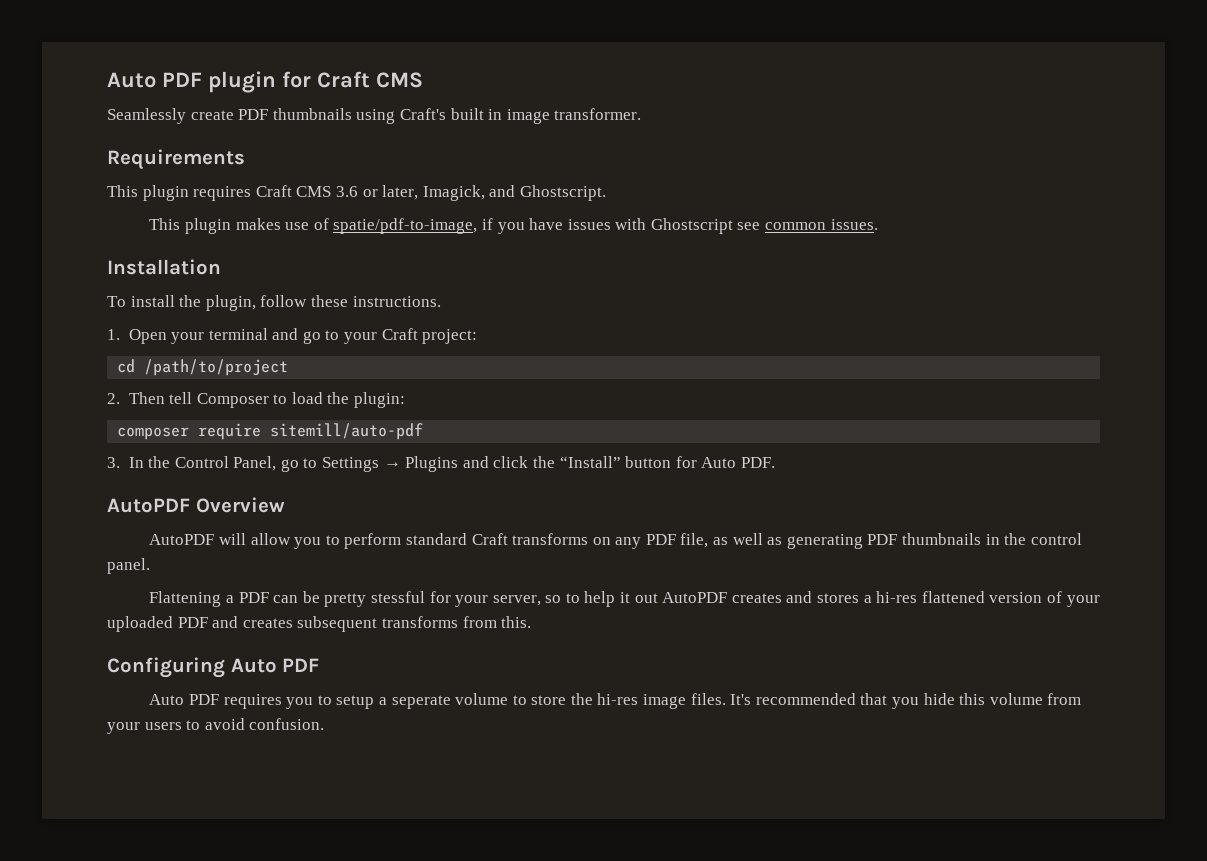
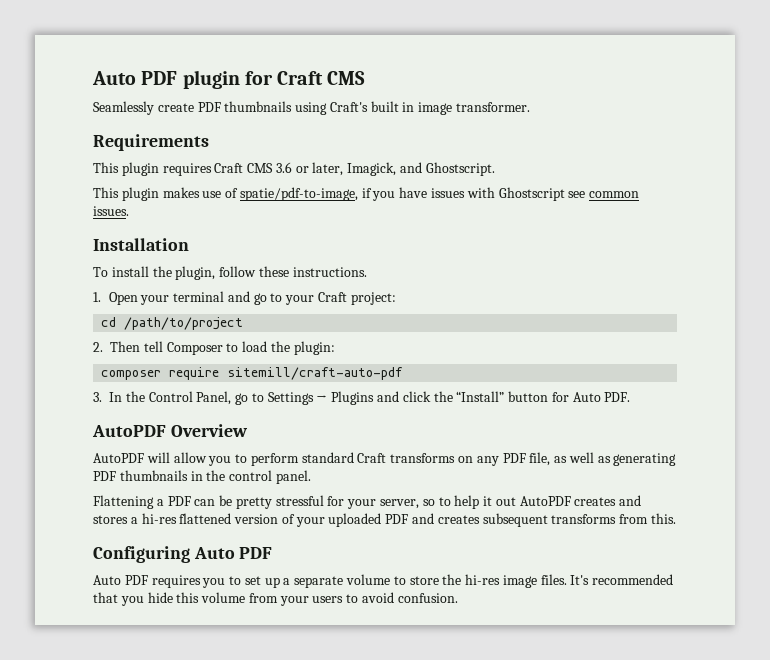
- composer require sitemill/auto-pdf
+ composer require sitemill/craft-auto-pdf
- Flattening a PDF can be pretty stessful for your server, so to help it out AutoPDF creates and stores a hi-res flattened version of your uploaded PDF and creates subsequent transforms from this.
+ Flattening a PDF can be pretty stressful for your server, so to help it out AutoPDF creates and stores a hi-res flattened version of your uploaded PDF and creates subsequent transforms from this.
- Auto PDF requires you to setup a seperate volume to store the hi-res image files.
+ Auto PDF requires you to set up a separate volume to store the hi-res image files.

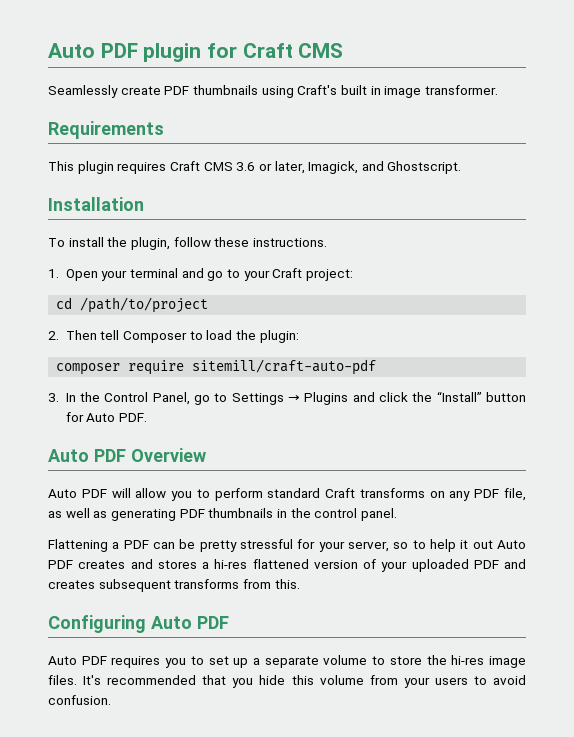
- This plugin makes use of spatie/pdf-to-image, if you have issues with Ghostscript see common issues.
- AutoPDF Overview
+ Auto PDF Overview
- AutoPDF will allow you to perform standard Craft transforms on any PDF file, as well as generating PDF thumbnails in the control panel.
+ Auto PDF will allow you to perform standard Craft transforms on any PDF file, as well as generating PDF thumbnails in the control panel.
- Flattening a PDF can be pretty stressful for your server, so to help it out AutoPDF creates and stores a hi-res flattened version of your uploaded PDF and creates subsequent transforms from this.
+ Flattening a PDF can be pretty stressful for your server, so to help it out Auto PDF creates and stores a hi-res flattened version of your uploaded PDF and creates subsequent transforms from this.

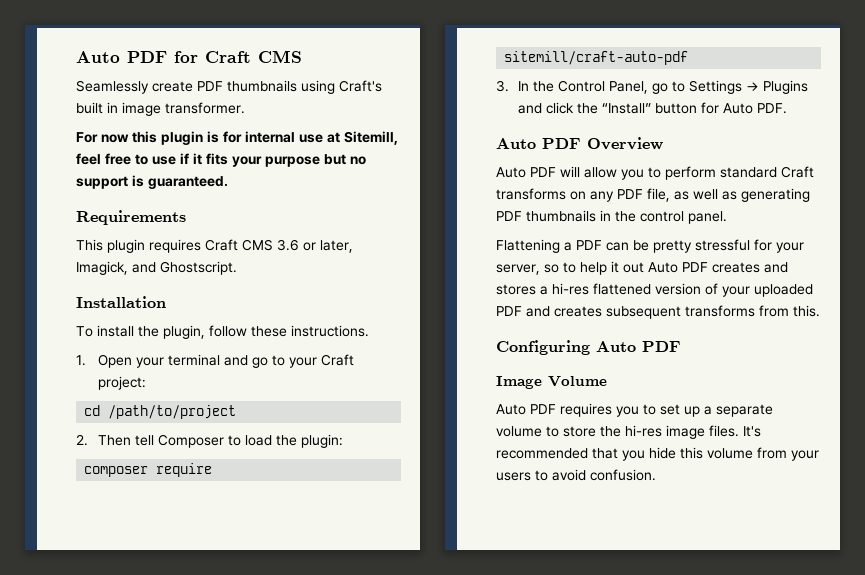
- Auto PDF plugin for Craft CMS
+ Auto PDF for Craft CMS
+ For now this plugin is for internal use at Sitemill, feel free to use if it fits your purpose but no support is guaranteed.
+ Image Volume

